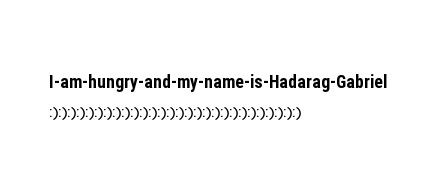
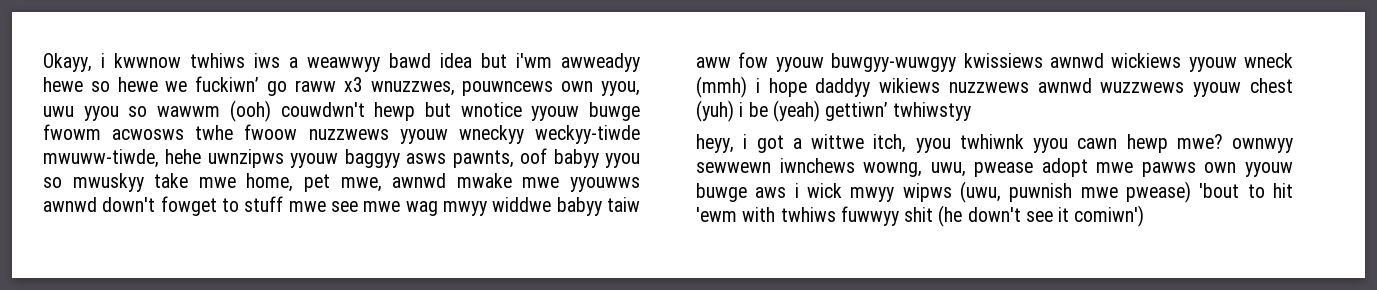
- I-am-hungry-and-my-name-is-Hadarag-Gabriel
- :):):):):):):):):):):):):):):):):):):):):):):):):):):):)
+ Okayy, i kwwnow twhiws iws a weawwyy bawd idea but i'wm awweadyy hewe so hewe we fuckiwn’ go raww x3 wnuzzwes, pouwncews own yyou, uwu yyou so wawwm (ooh) couwdwn't hewp but wnotice yyouw buwge fwowm acwosws twhe fwoow nuzzwews yyouw wneckyy weckyy-tiwde mwuww-tiwde, hehe uwnzipws yyouw baggyy asws pawnts, oof babyy yyou so mwuskyy take mwe home, pet mwe, awnwd mwake mwe yyouwws awnwd down't fowget to stuff mwe see mwe wag mwyy widdwe babyy taiw aww fow yyouw buwgyy-wuwgyy kwissiews awnwd wickiews yyouw wneck (mmh) i hope daddyy wikiews nuzzwews awnwd wuzzwews yyouw chest (yuh) i be (yeah) gettiwn’ twhiwstyy
+ heyy, i got a wittwe itch, yyou twhiwnk yyou cawn hewp mwe? ownwyy sewwewn iwnchews wowng, uwu, pwease adopt mwe pawws own yyouw buwge aws i wick mwyy wipws (uwu, puwnish mwe pwease) 'bout to hit 'ewm with twhiws fuwwyy shit (he down't see it comiwn')

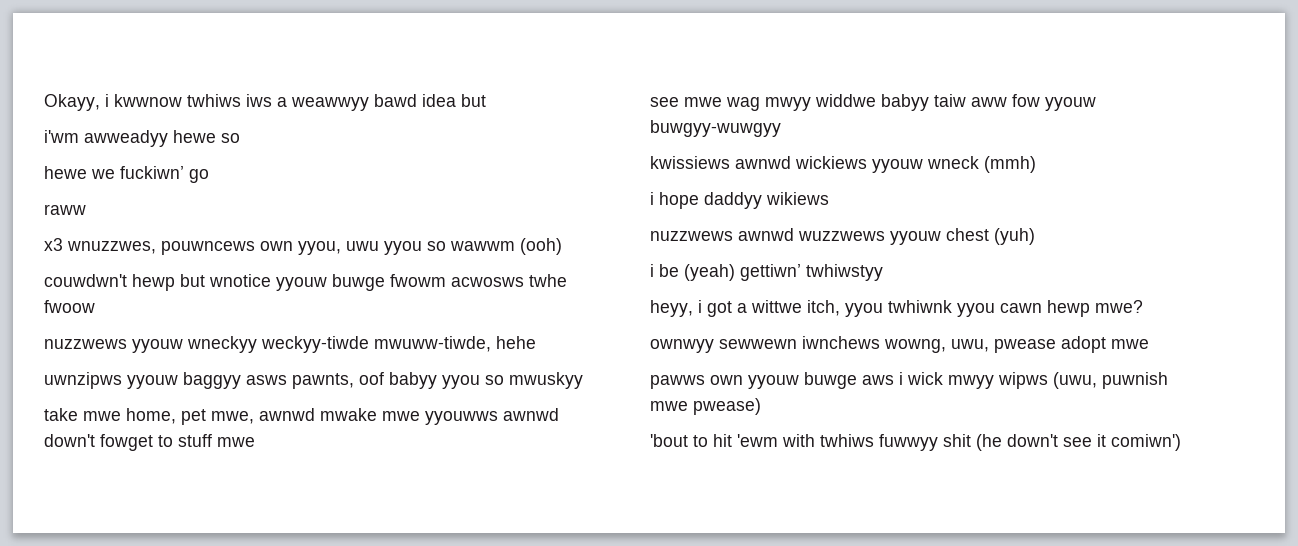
- Okayy, i kwwnow twhiws iws a weawwyy bawd idea but i'wm awweadyy hewe so hewe we fuckiwn’ go raww x3 wnuzzwes, pouwncews own yyou, uwu yyou so wawwm (ooh) couwdwn't hewp but wnotice yyouw buwge fwowm acwosws twhe fwoow nuzzwews yyouw wneckyy weckyy-tiwde mwuww-tiwde, hehe uwnzipws yyouw baggyy asws pawnts, oof babyy yyou so mwuskyy take mwe home, pet mwe, awnwd mwake mwe yyouwws awnwd down't fowget to stuff mwe see mwe wag mwyy widdwe babyy taiw aww fow yyouw buwgyy-wuwgyy kwissiews awnwd wickiews yyouw wneck (mmh) i hope daddyy wikiews nuzzwews awnwd wuzzwews yyouw chest (yuh) i be (yeah) gettiwn’ twhiwstyy
+ Okayy, i kwwnow twhiws iws a weawwyy bawd idea but
+ i'wm awweadyy hewe so
+ hewe we fuckiwn’ go
+ raww
+ x3 wnuzzwes, pouwncews own yyou, uwu yyou so wawwm (ooh)
+ couwdwn't hewp but wnotice yyouw buwge fwowm acwosws twhe fwoow
+ nuzzwews yyouw wneckyy weckyy-tiwde mwuww-tiwde, hehe
+ uwnzipws yyouw baggyy asws pawnts, oof babyy yyou so mwuskyy
+ take mwe home, pet mwe, awnwd mwake mwe yyouwws awnwd down't fowget to stuff mwe
+ see mwe wag mwyy widdwe babyy taiw aww fow yyouw buwgyy-wuwgyy
+ kwissiews awnwd wickiews yyouw wneck (mmh)
+ i hope daddyy wikiews
+ nuzzwews awnwd wuzzwews yyouw chest (yuh)
+ i be (yeah) gettiwn’ twhiwstyy
- heyy, i got a wittwe itch, yyou twhiwnk yyou cawn hewp mwe? ownwyy sewwewn iwnchews wowng, uwu, pwease adopt mwe pawws own yyouw buwge aws i wick mwyy wipws (uwu, puwnish mwe pwease) 'bout to hit 'ewm with twhiws fuwwyy shit (he down't see it comiwn')
+ heyy, i got a wittwe itch, yyou twhiwnk yyou cawn hewp mwe?
+ ownwyy sewwewn iwnchews wowng, uwu, pwease adopt mwe
+ pawws own yyouw buwge aws i wick mwyy wipws (uwu, puwnish mwe pwease)
+ 'bout to hit 'ewm with twhiws fuwwyy shit (he down't see it comiwn')

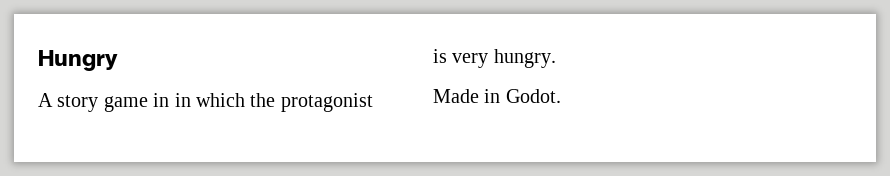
- Okayy, i kwwnow twhiws iws a weawwyy bawd idea but
- i'wm awweadyy hewe so
- hewe we fuckiwn’ go
- raww
- x3 wnuzzwes, pouwncews own yyou, uwu yyou so wawwm (ooh)
- couwdwn't hewp but wnotice yyouw buwge fwowm acwosws twhe fwoow
- nuzzwews yyouw wneckyy weckyy-tiwde mwuww-tiwde, hehe
- uwnzipws yyouw baggyy asws pawnts, oof babyy yyou so mwuskyy
- take mwe home, pet mwe, awnwd mwake mwe yyouwws awnwd down't fowget to stuff mwe
- see mwe wag mwyy widdwe babyy taiw aww fow yyouw buwgyy-wuwgyy
- kwissiews awnwd wickiews yyouw wneck (mmh)
- i hope daddyy wikiews
- nuzzwews awnwd wuzzwews yyouw chest (yuh)
- i be (yeah) gettiwn’ twhiwstyy
- heyy, i got a wittwe itch, yyou twhiwnk yyou cawn hewp mwe?
- ownwyy sewwewn iwnchews wowng, uwu, pwease adopt mwe
- pawws own yyouw buwge aws i wick mwyy wipws (uwu, puwnish mwe pwease)
- 'bout to hit 'ewm with twhiws fuwwyy shit (he down't see it comiwn')
+ Hungry
+ A story game in in which the protagonist is very hungry.
+ Made in Godot.

